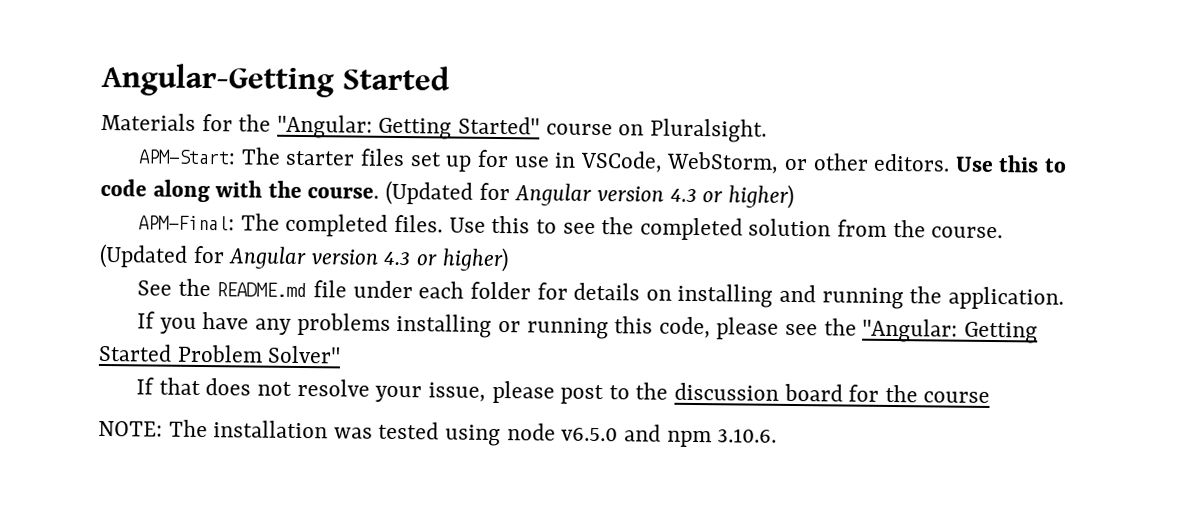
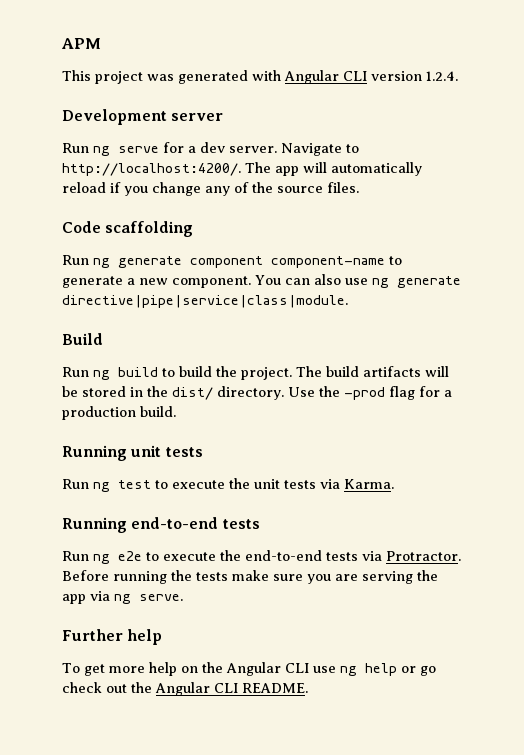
- Angular-Getting Started
- Materials for the "Angular: Getting Started" course on Pluralsight.
- APM-Start: The starter files set up for use in VSCode, WebStorm, or other editors. Use this to code along with the course. (Updated for Angular version 4.3 or higher)
- APM-Final: The completed files. Use this to see the completed solution from the course. (Updated for Angular version 4.3 or higher)
- See the README.md file under each folder for details on installing and running the application.
- If you have any problems installing or running this code, please see the "Angular: Getting Started Problem Solver"
- If that does not resolve your issue, please post to the discussion board for the course
- NOTE: The installation was tested using node v6.5.0 and npm 3.10.6.
+ APM
+ This project was generated with Angular CLI version 1.2.4.
+ Development server
+ Run ng serve for a dev server. Navigate to http://localhost:4200/. The app will automatically reload if you change any of the source files.
+ Code scaffolding
+ Run ng generate component component-name to generate a new component. You can also use ng generate directive|pipe|service|class|module.
+ Build
+ Run ng build to build the project. The build artifacts will be stored in the dist/ directory. Use the -prod flag for a production build.
+ Running unit tests
+ Run ng test to execute the unit tests via Karma.
+ Running end-to-end tests
+ Run ng e2e to execute the end-to-end tests via Protractor. Before running the tests make sure you are serving the app via ng serve.
+ Further help
+ To get more help on the Angular CLI use ng help or go check out the Angular CLI README.

